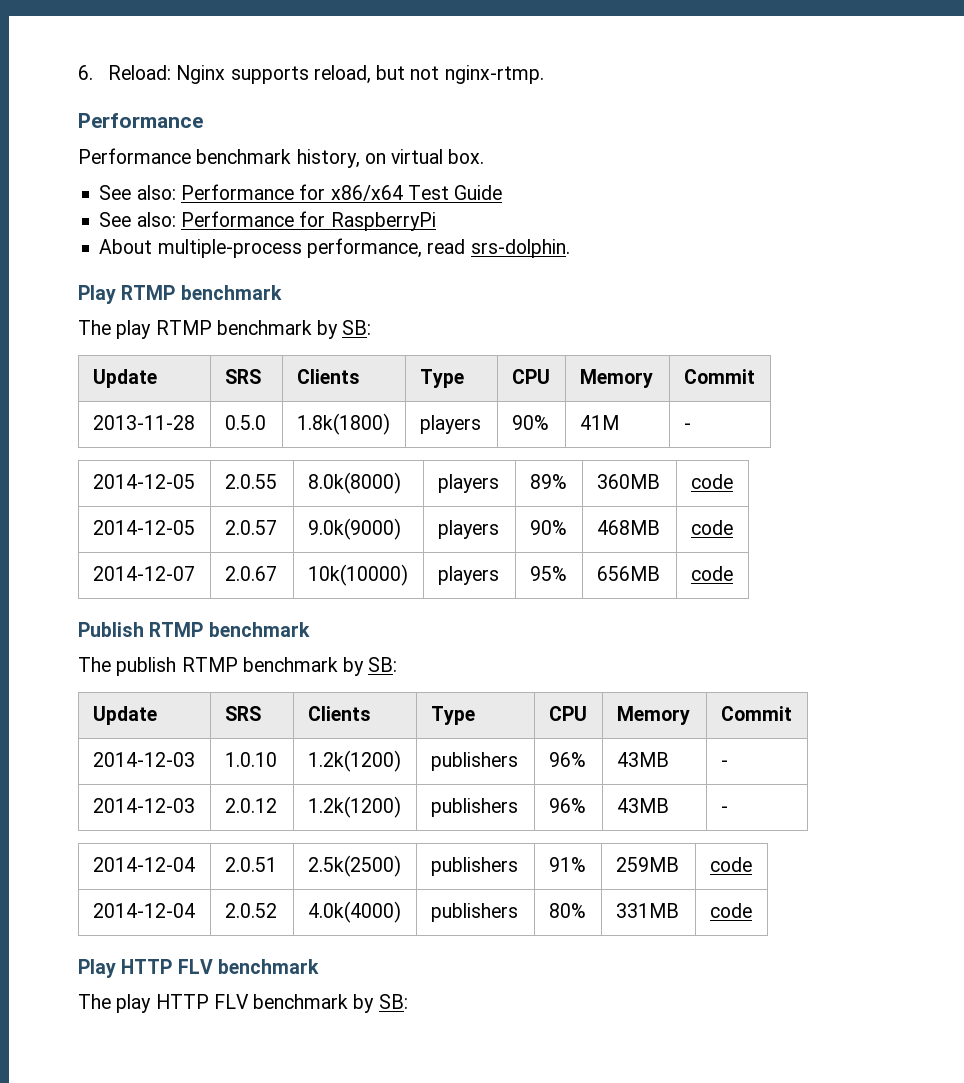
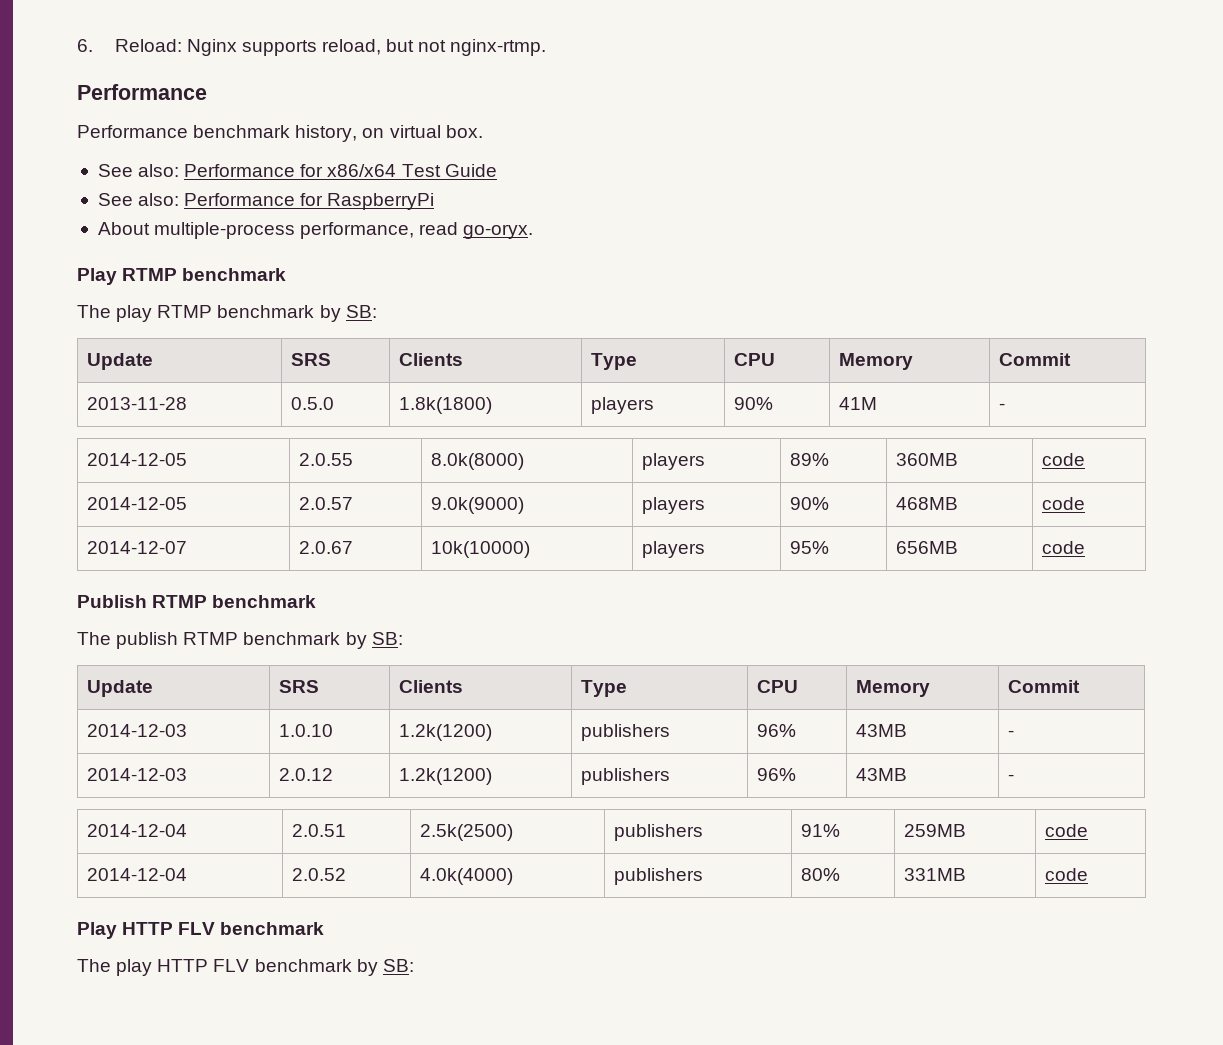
- About multiple-process performance, read srs-dolphin.
+ About multiple-process performance, read go-oryx.

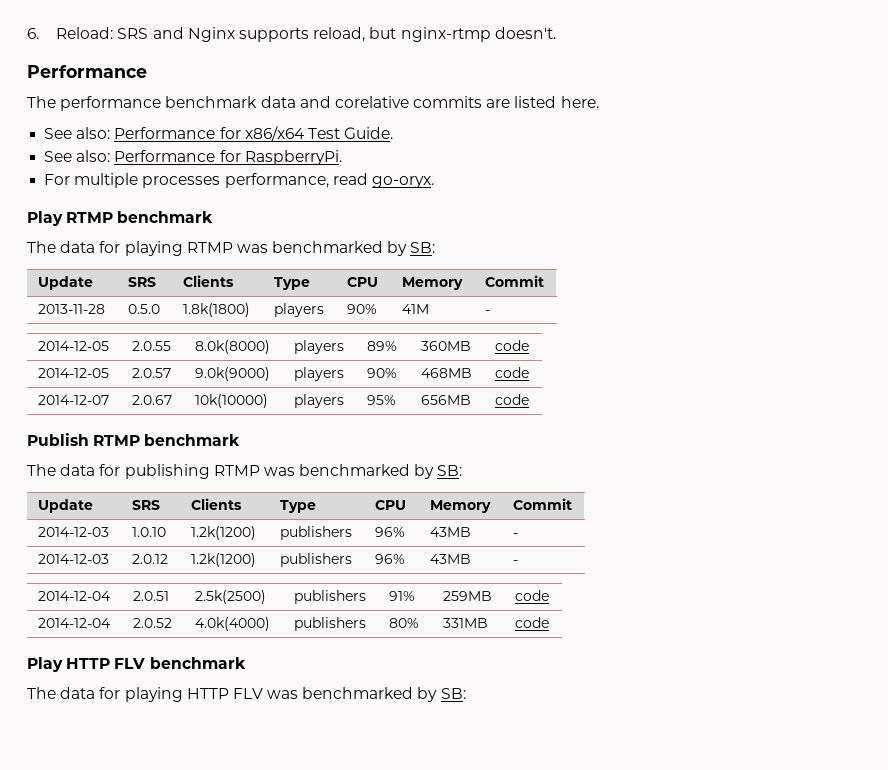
- 6. Reload: Nginx supports reload, but not nginx-rtmp.
+ 6. Reload: SRS and Nginx supports reload, but nginx-rtmp doesn't.
- Performance benchmark history, on virtual box.
+ The performance benchmark data and corelative commits are listed here.
- See also: Performance for x86/x64 Test Guide
- See also: Performance for RaspberryPi
- About multiple-process performance, read go-oryx.
+ See also: Performance for x86/x64 Test Guide.
+ See also: Performance for RaspberryPi.
+ For multiple processes performance, read go-oryx.
- The play RTMP benchmark by SB:
+ The data for playing RTMP was benchmarked by SB:
- The publish RTMP benchmark by SB:
+ The data for publishing RTMP was benchmarked by SB:
- The play HTTP FLV benchmark by SB:
+ The data for playing HTTP FLV was benchmarked by SB:

